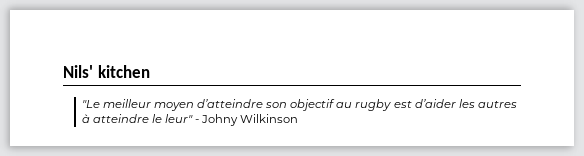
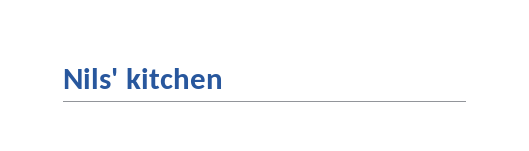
- "Le meilleur moyen d’atteindre son objectif au rugby est d’aider les autres à atteindre le leur" - Johny Wilkinson

